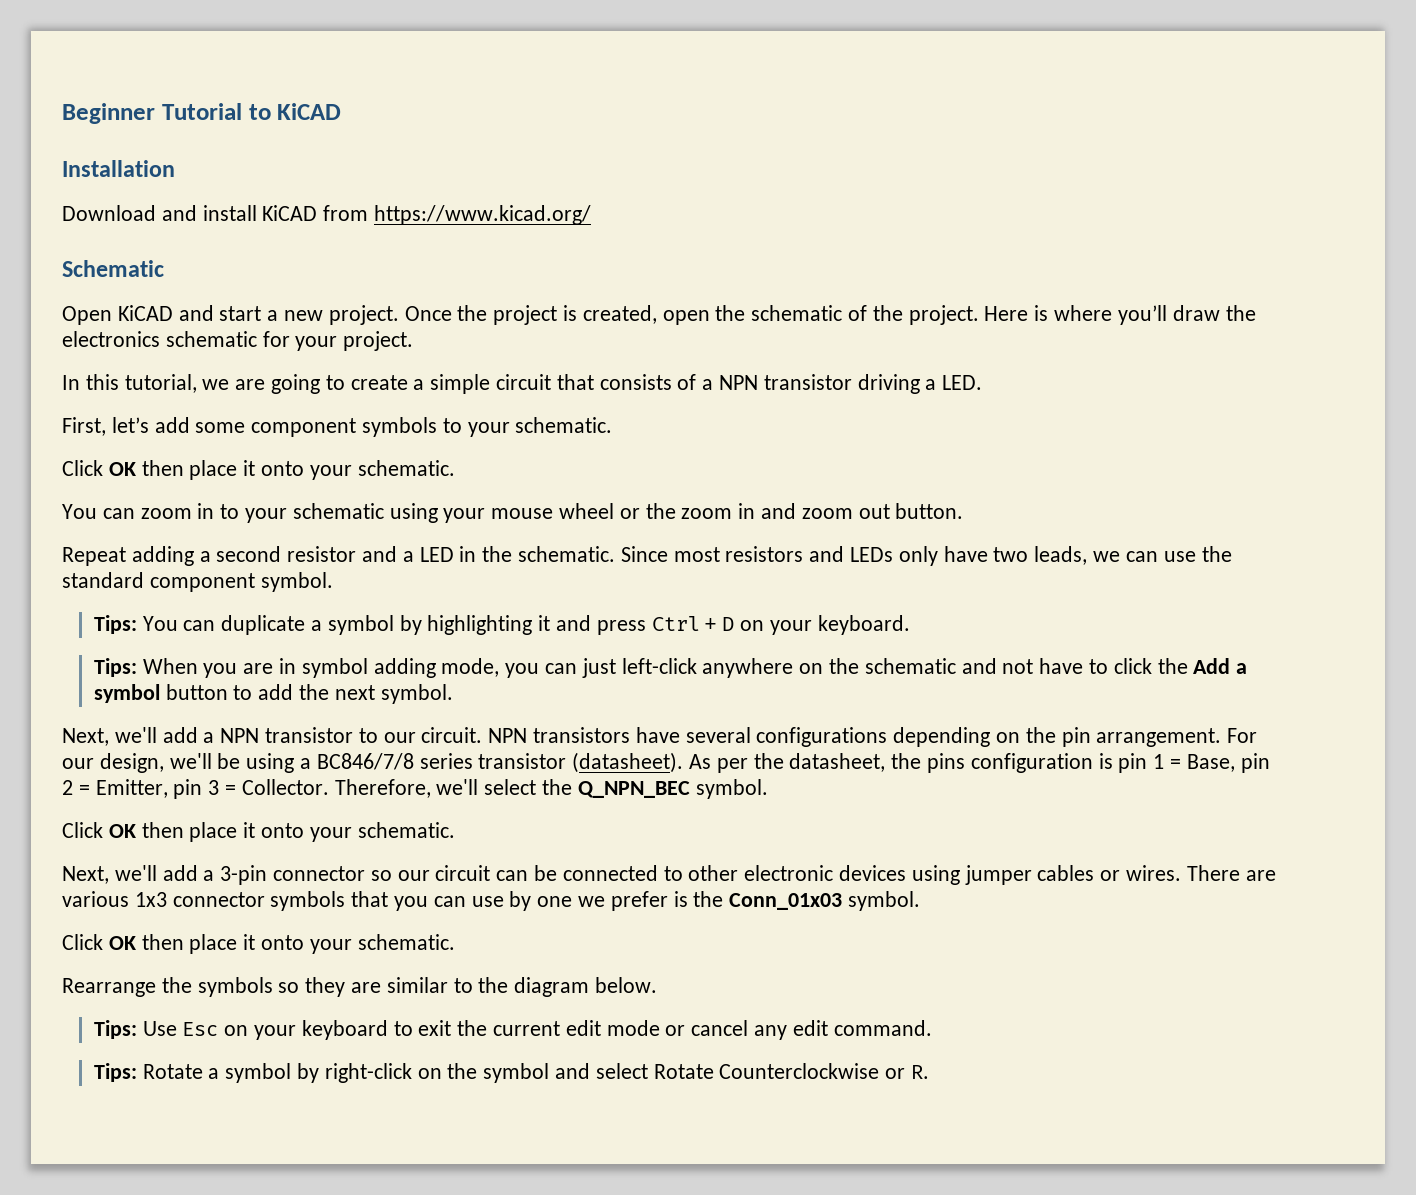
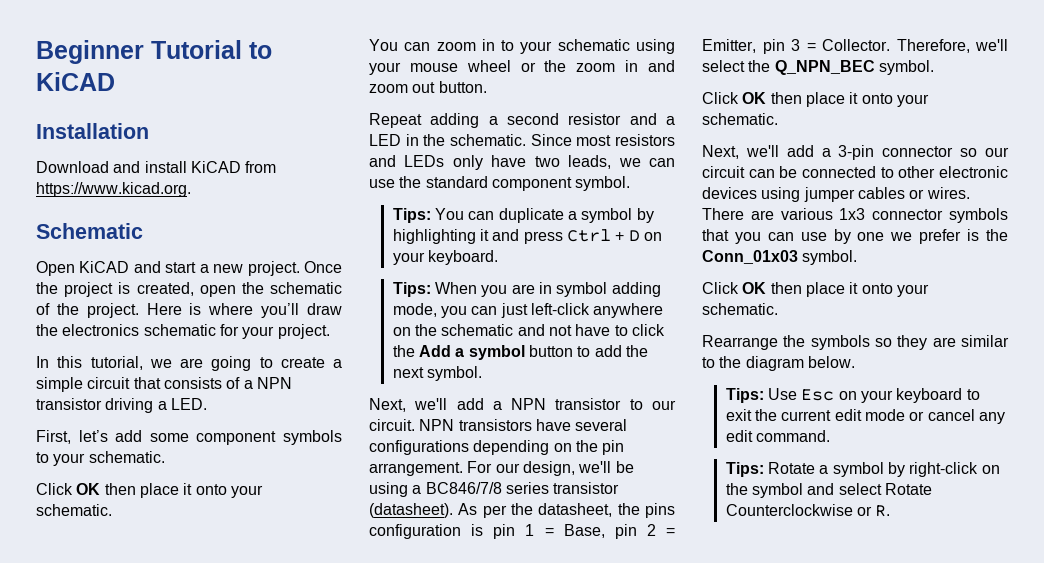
- Download and install KiCAD from https://www.kicad.org/
+ Download and install KiCAD from https://www.kicad.org.

